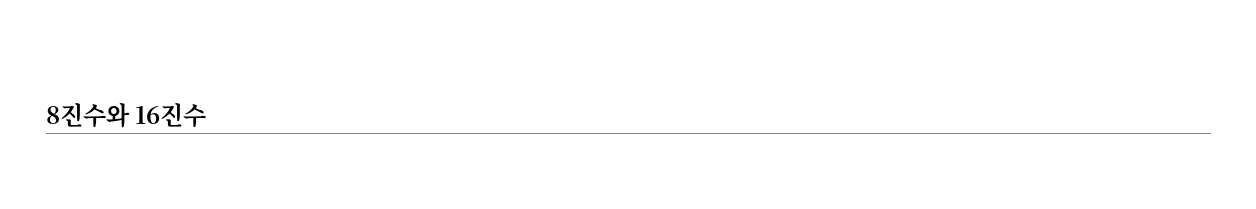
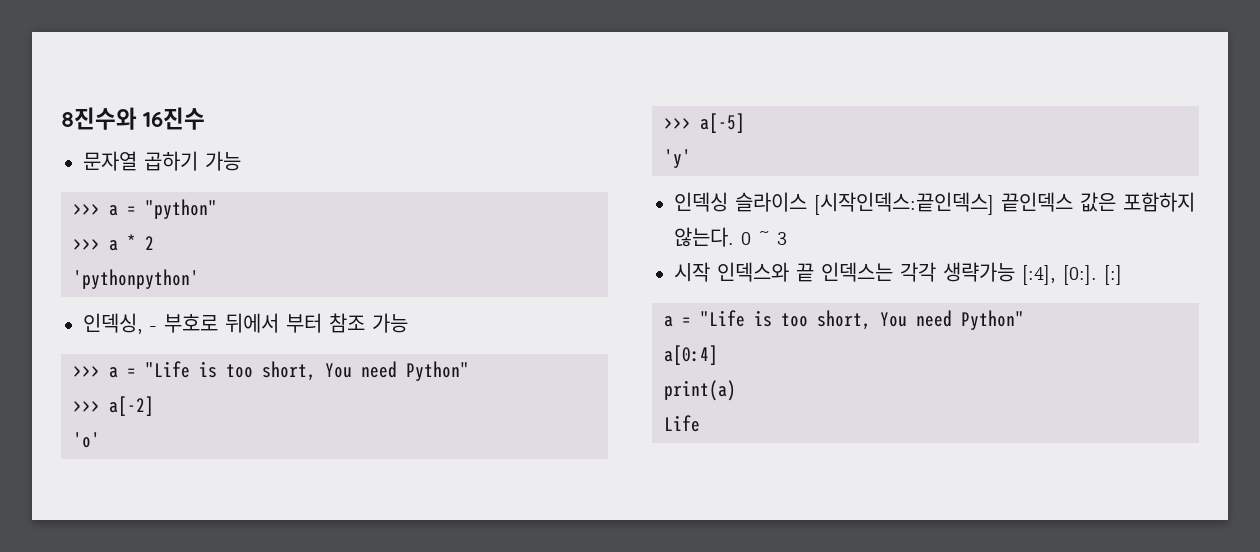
+ 문자열 곱하기 가능
+ >>> a = "python"
+ >>> a * 2
+ 'pythonpython'
+ 인덱싱, - 부호로 뒤에서 부터 참조 가능
+ >>> a = "Life is too short, You need Python"
+ >>> a[-2]
+ 'o'
+ >>> a[-5]
+ 'y'
+ 인덱싱 슬라이스 [시작인덱스:끝인덱스] 끝인덱스 값은 포함하지 않는다. 0 ~ 3
+ 시작 인덱스와 끝 인덱스는 각각 생략가능 [:4], [0:]. [:]
+ a = "Life is too short, You need Python"
+ a[0:4]
+ print(a)
+ Life

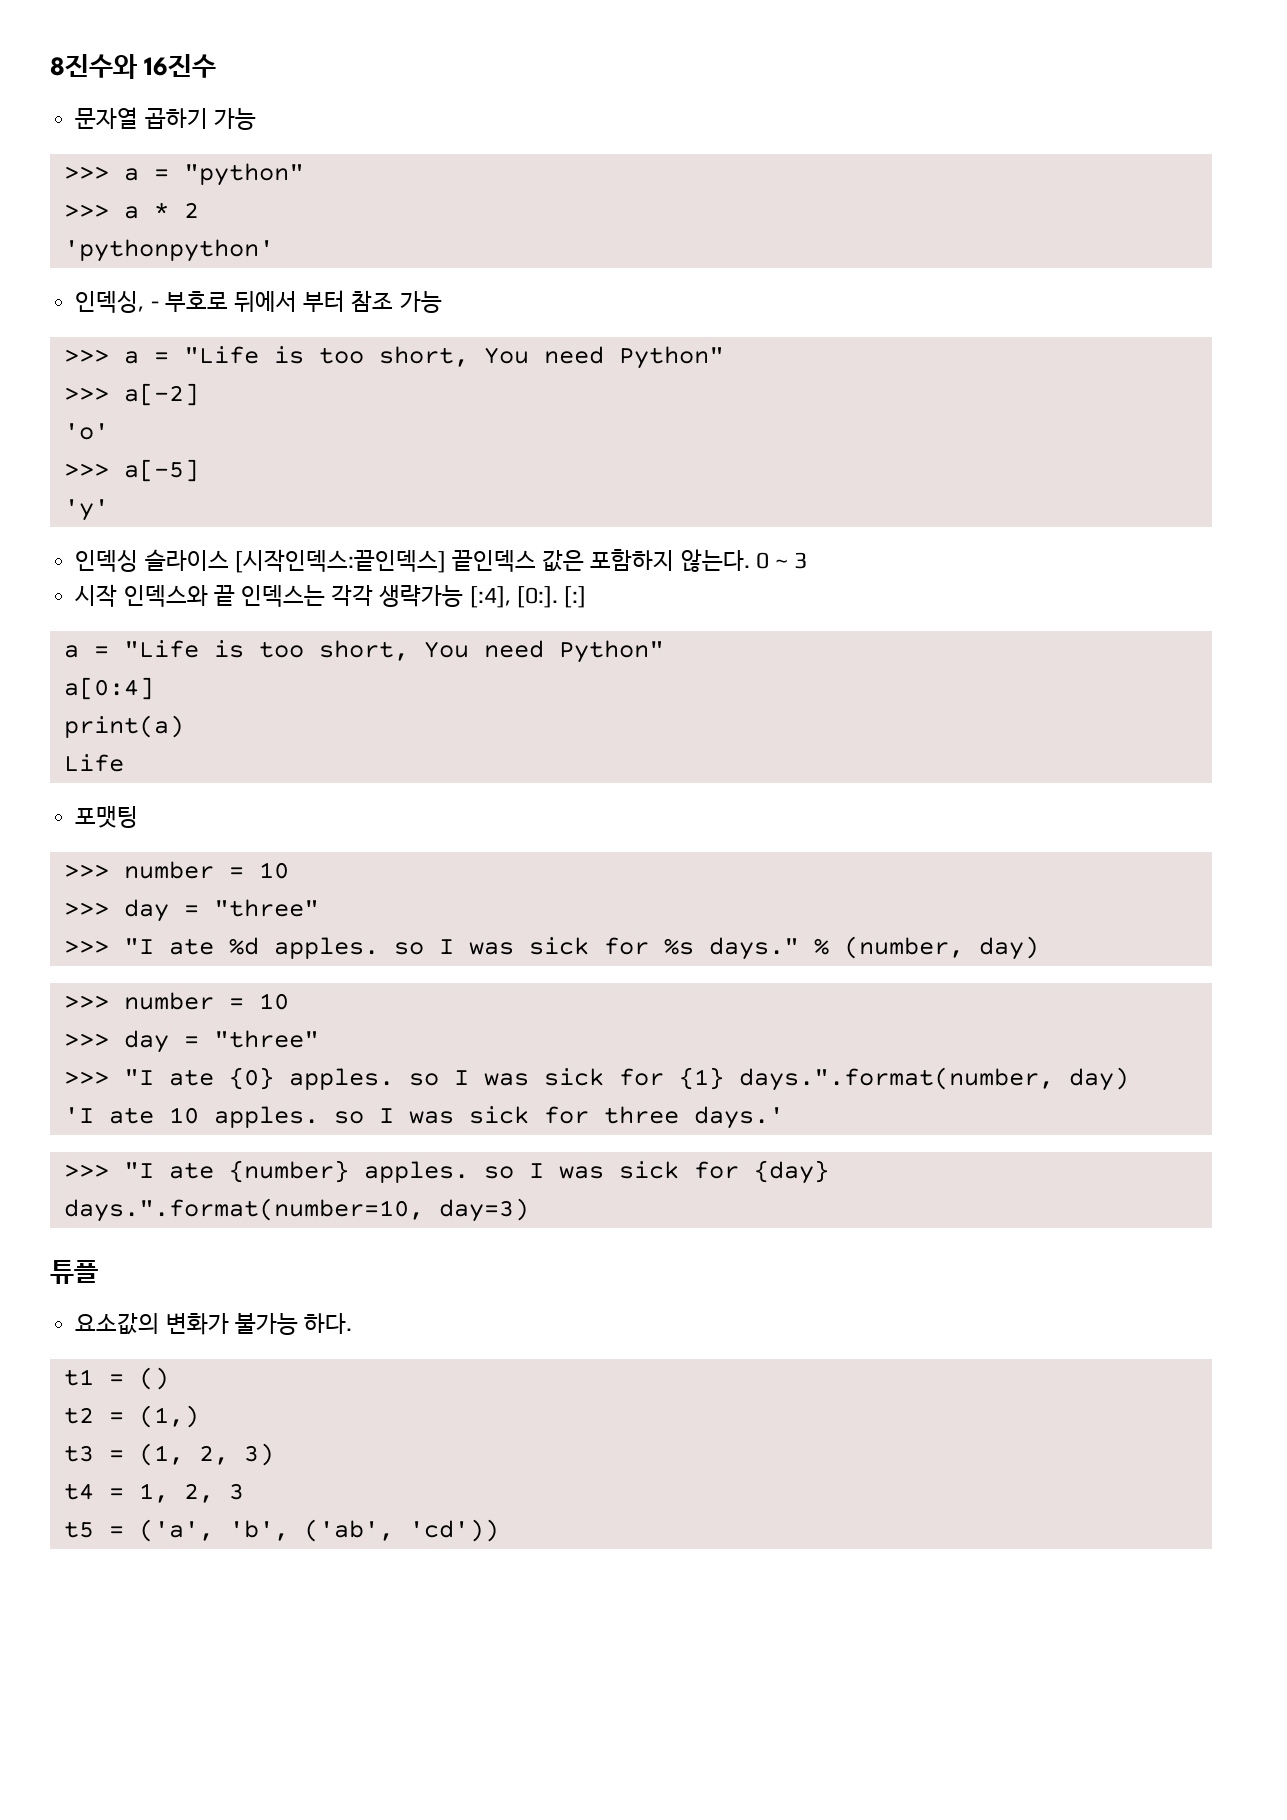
+ 포맷팅
+ >>> number = 10
+ >>> day = "three"
+ >>> "I ate %d apples. so I was sick for %s days." % (number, day)
+ >>> number = 10
+ >>> day = "three"
+ >>> "I ate {0} apples. so I was sick for {1} days.".format(number, day)
+ 'I ate 10 apples. so I was sick for three days.'
+ >>> "I ate {number} apples. so I was sick for {day} days.".format(number=10, day=3)
+ 튜플
+ 요소값의 변화가 불가능 하다.
+ t1 = ()
+ t2 = (1,)
+ t3 = (1, 2, 3)
+ t4 = 1, 2, 3
+ t5 = ('a', 'b', ('ab', 'cd'))

